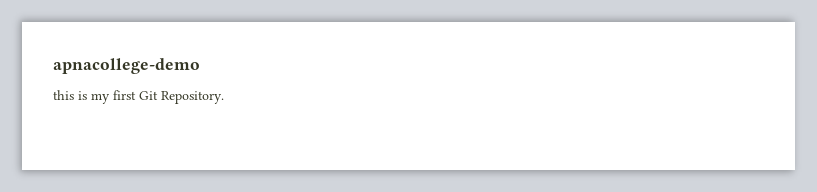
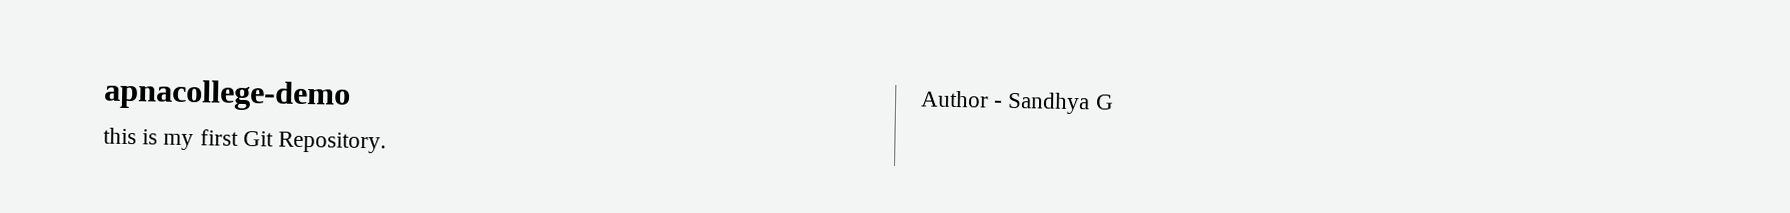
+ Author - Sandhya G

